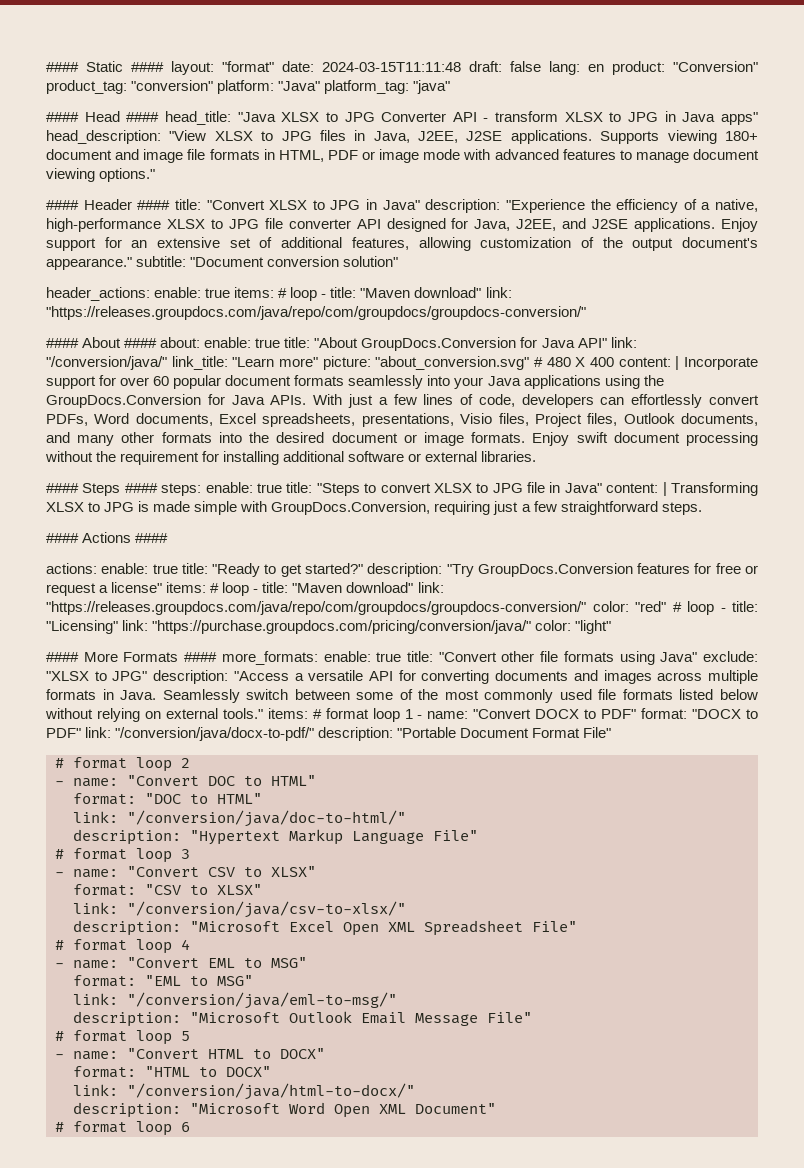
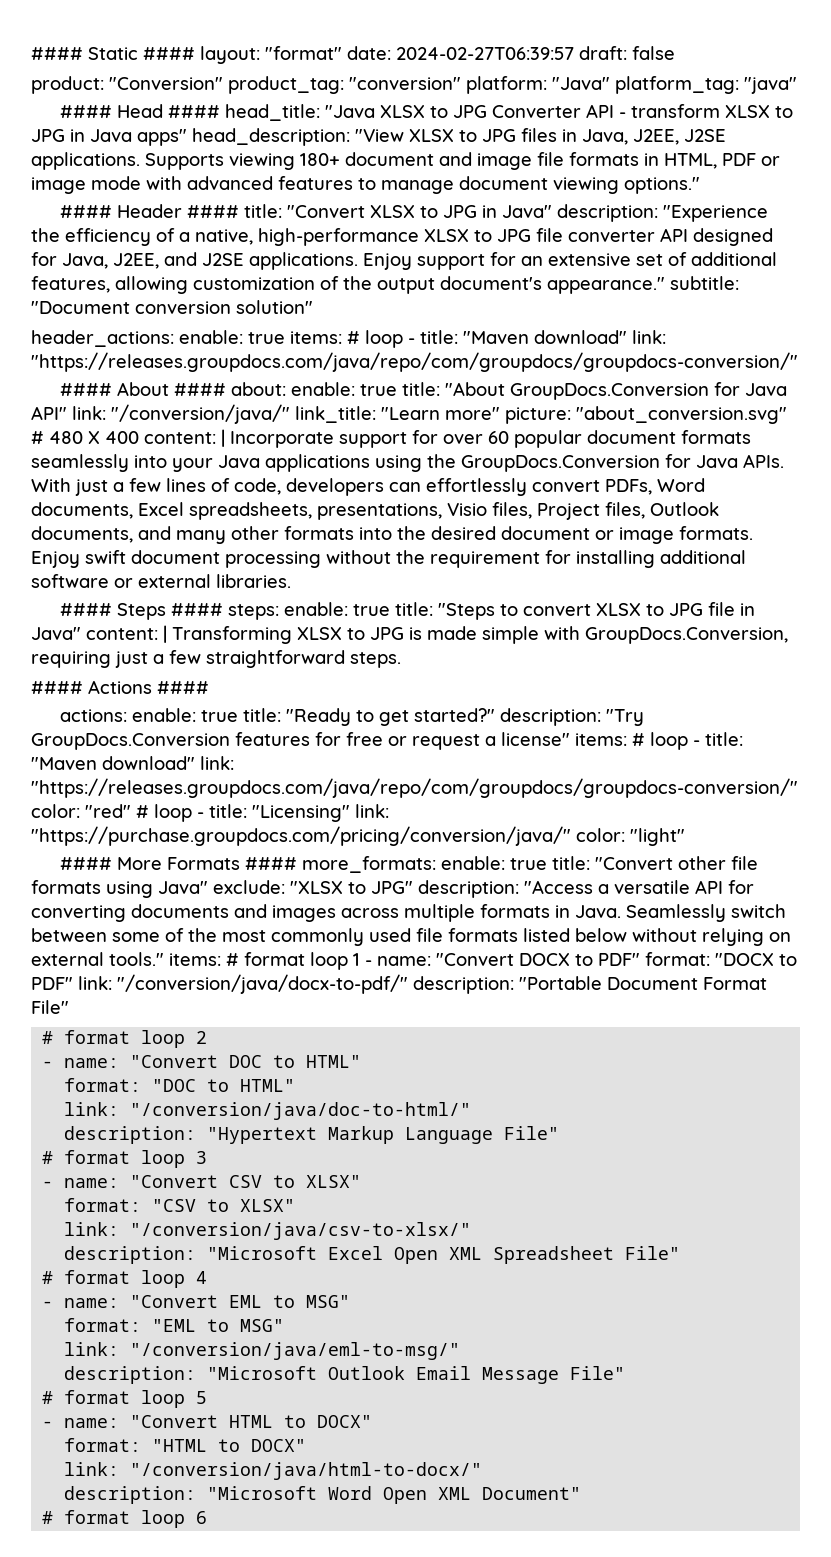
- #### Static #### layout: "format" date: 2024-03-15T11:11:48 draft: false lang: en product: "Conversion" product_tag: "conversion" platform: "Java" platform_tag: "java"
+ #### Static #### layout: "format" date: 2024-02-27T06:39:57 draft: false
+ product: "Conversion" product_tag: "conversion" platform: "Java" platform_tag: "java"

